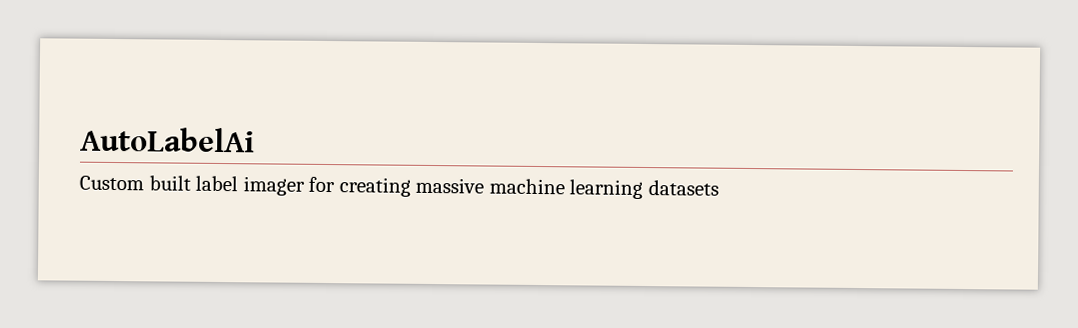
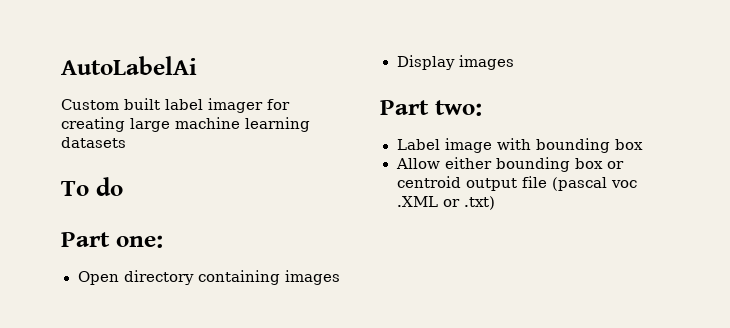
- Custom built label imager for creating massive machine learning datasets
+ Custom built label imager for creating large machine learning datasets
+ To do
+ Part one:
+ Open directory containing images
+ Display images
+ Part two:
+ Label image with bounding box
+ Allow either bounding box or centroid output file (pascal voc .XML or .txt)

